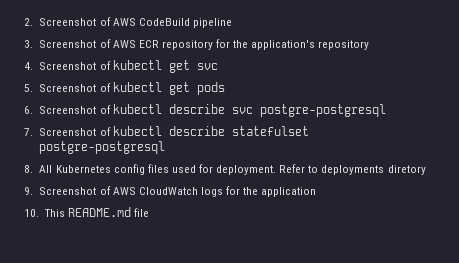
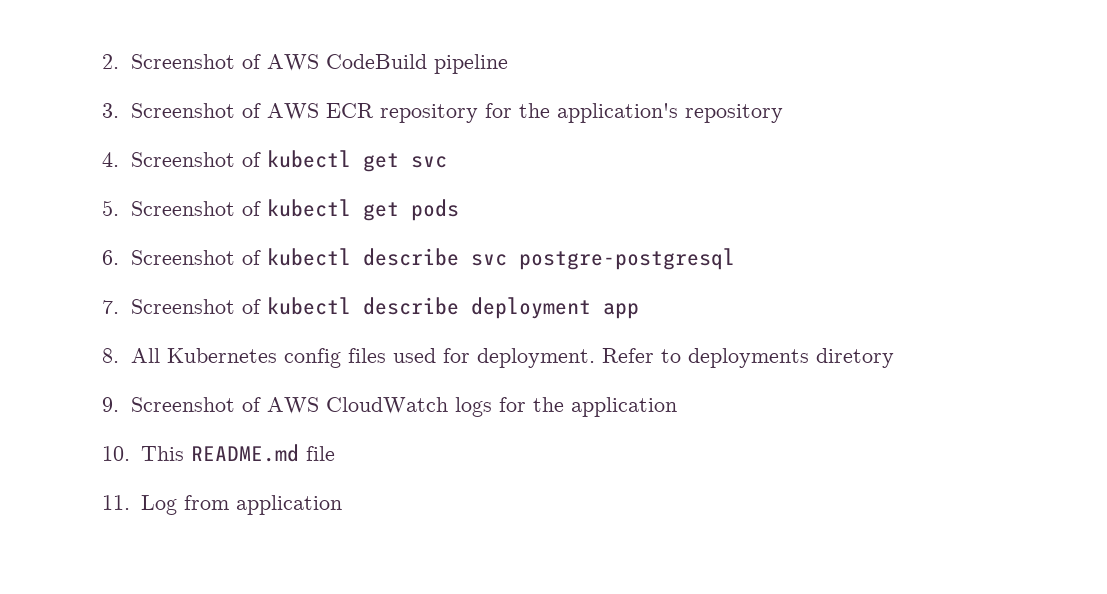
- 7. Screenshot of kubectl describe statefulset postgre-postgresql
+ 7. Screenshot of kubectl describe deployment app
+ 11. Log from application

